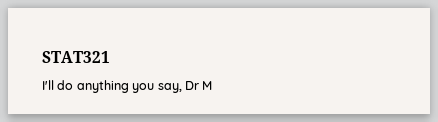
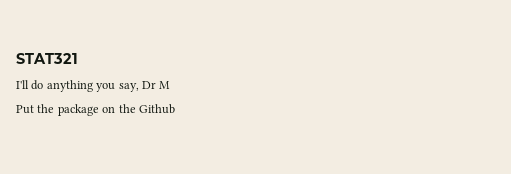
+ Put the package on the Github

